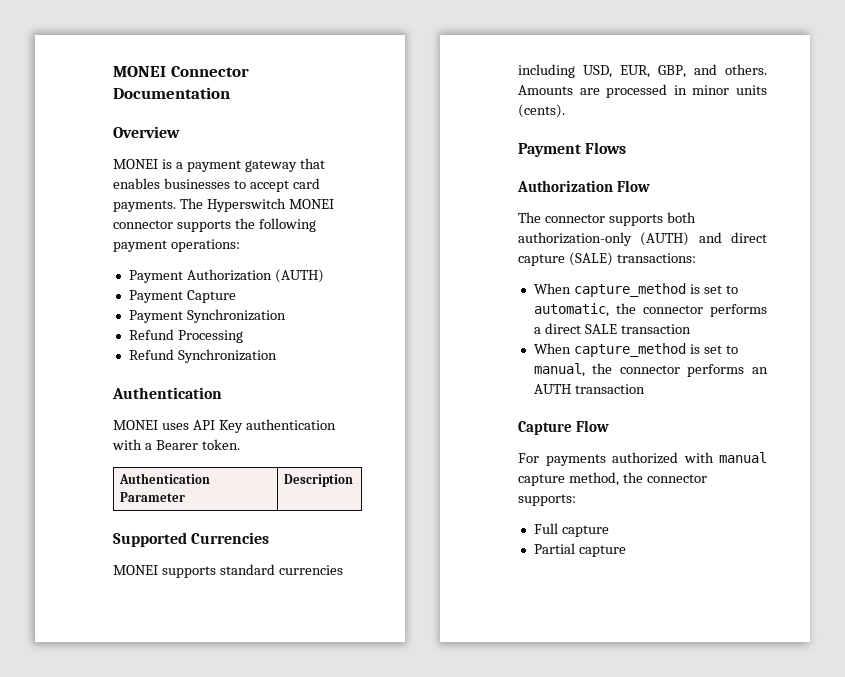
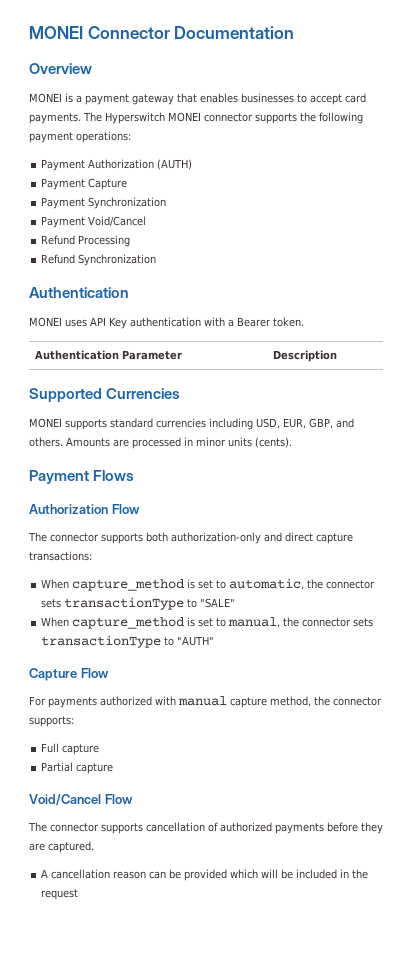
+ Payment Void/Cancel
- The connector supports both authorization-only (AUTH) and direct capture (SALE) transactions:
+ The connector supports both authorization-only and direct capture transactions:
- When capture_method is set to automatic, the connector performs a direct SALE transaction
+ When capture_method is set to automatic, the connector sets transactionType to "SALE"
- When capture_method is set to manual, the connector performs an AUTH transaction
+ When capture_method is set to manual, the connector sets transactionType to "AUTH"
+ Void/Cancel Flow
+ The connector supports cancellation of authorized payments before they are captured.
+ A cancellation reason can be provided which will be included in the request

